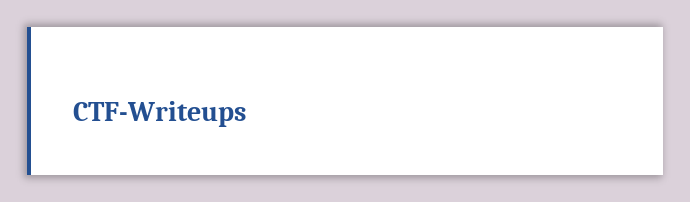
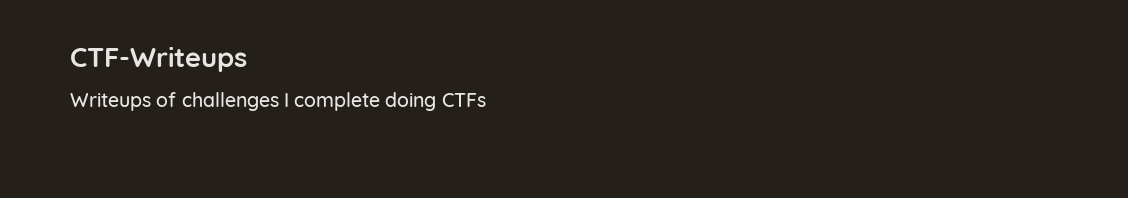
+ Writeups of challenges I complete doing CTFs

